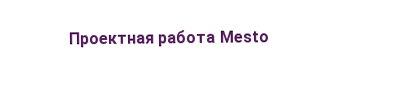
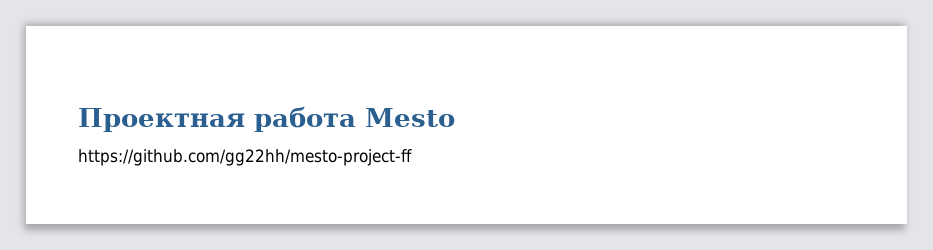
+ https://github.com/gg22hh/mesto-project-ff

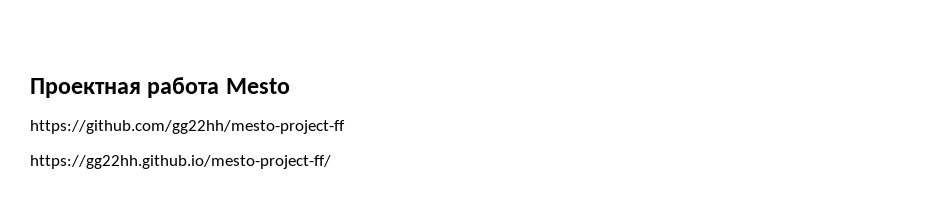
+ https://gg22hh.github.io/mesto-project-ff/

